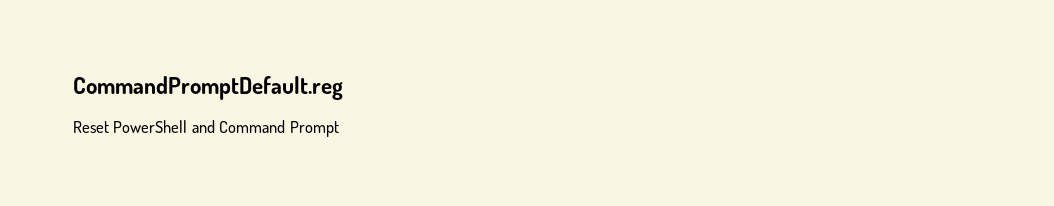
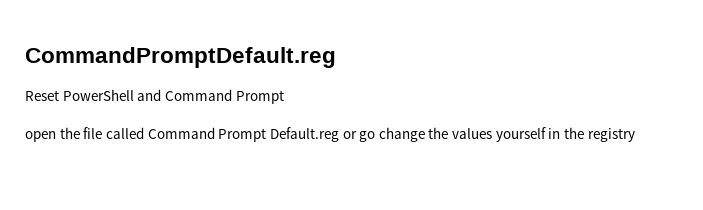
+ open the file called Command Prompt Default.reg or go change the values yourself in the registry

